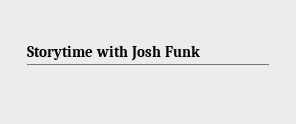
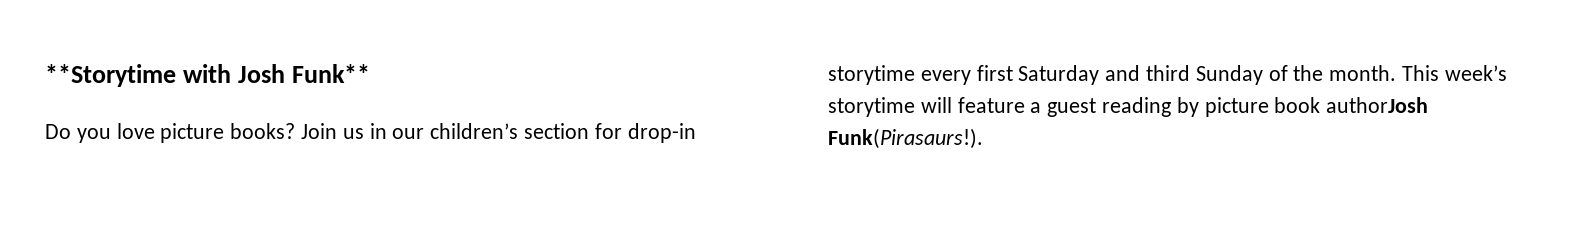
- Storytime with Josh Funk
+ **Storytime with Josh Funk**
+ Do you love picture books? Join us in our children’s section for drop-in storytime every first Saturday and third Sunday of the month. This week’s storytime will feature a guest reading by picture book authorJosh Funk(Pirasaurs!).

